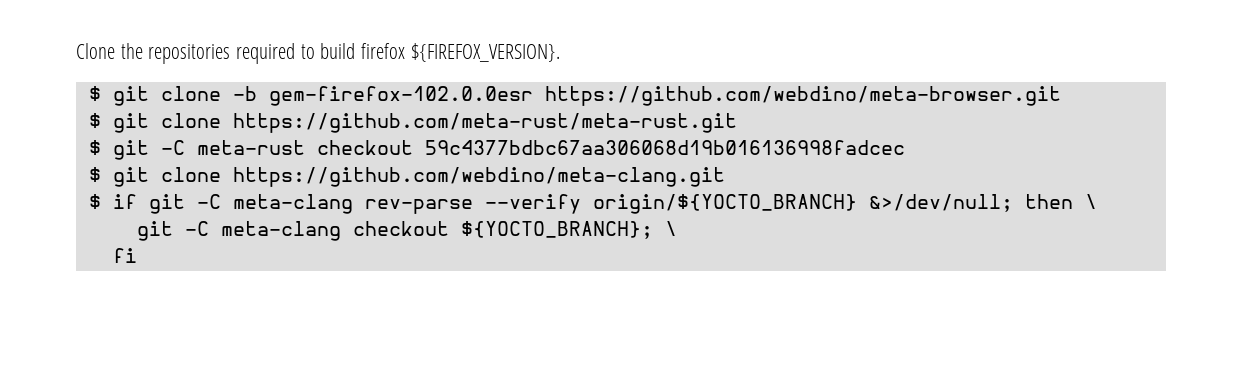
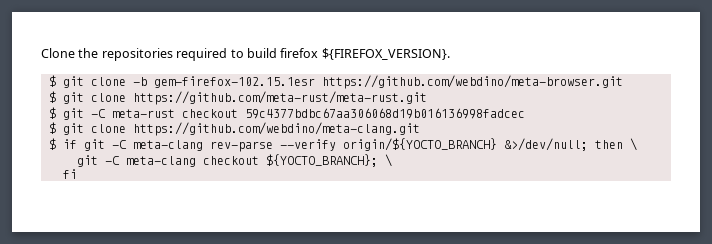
- $ git clone -b gem-firefox-102.0.0esr https://github.com/webdino/meta-browser.git
+ $ git clone -b gem-firefox-102.15.1esr https://github.com/webdino/meta-browser.git

